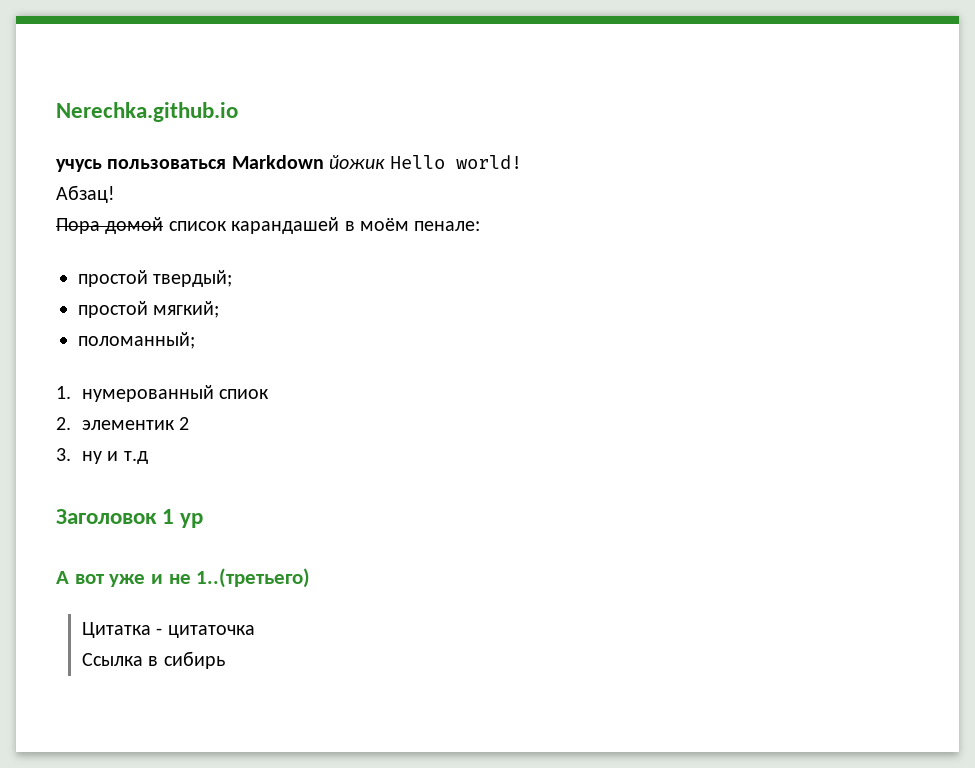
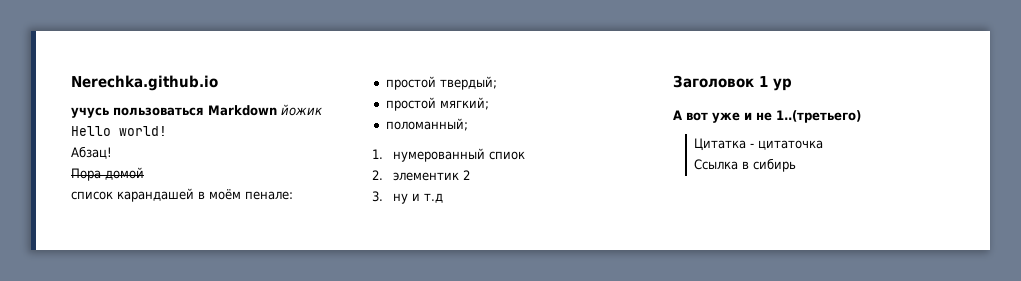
- Пора домой список карандашей в моём пенале:
+ Пора домой
+ список карандашей в моём пенале:

